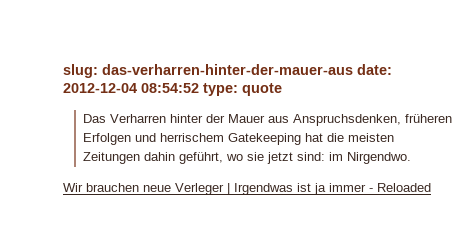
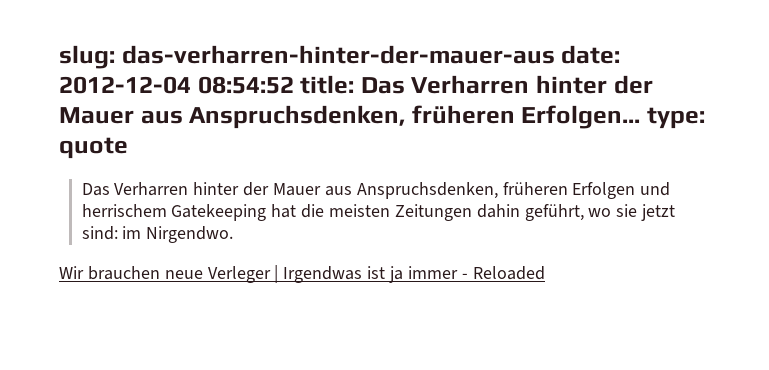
- slug: das-verharren-hinter-der-mauer-aus date: 2012-12-04 08:54:52 type: quote
+ slug: das-verharren-hinter-der-mauer-aus date: 2012-12-04 08:54:52 title: Das Verharren hinter der Mauer aus Anspruchsdenken, früheren Erfolgen... type: quote

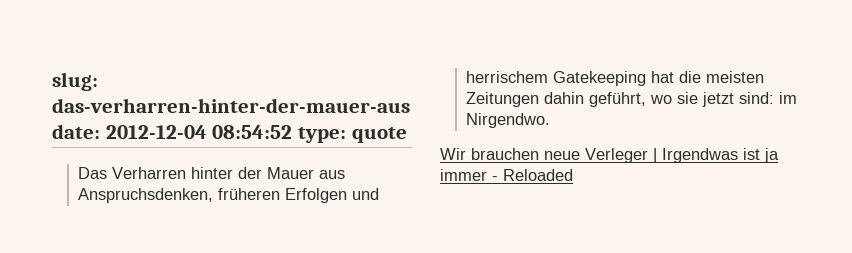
- slug: das-verharren-hinter-der-mauer-aus date: 2012-12-04 08:54:52 title: Das Verharren hinter der Mauer aus Anspruchsdenken, früheren Erfolgen... type: quote
+ slug: das-verharren-hinter-der-mauer-aus date: 2012-12-04 08:54:52 type: quote

